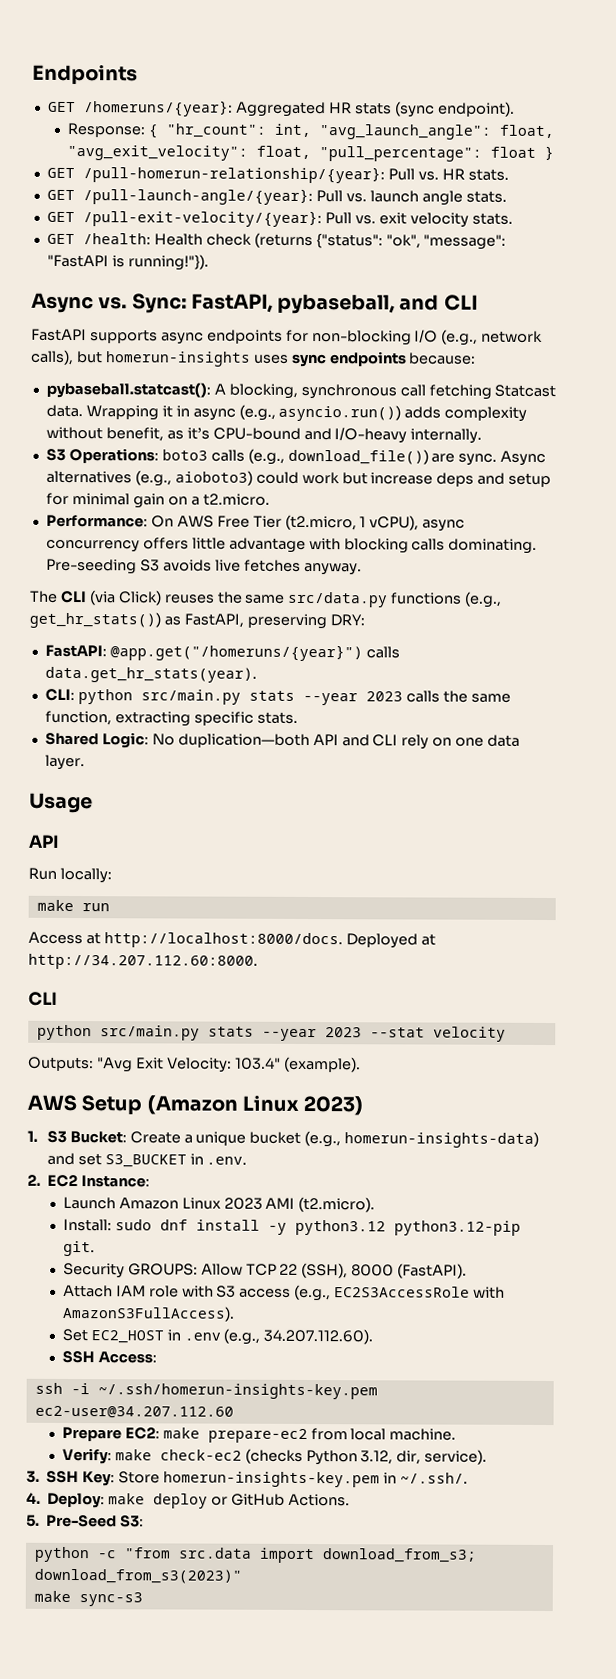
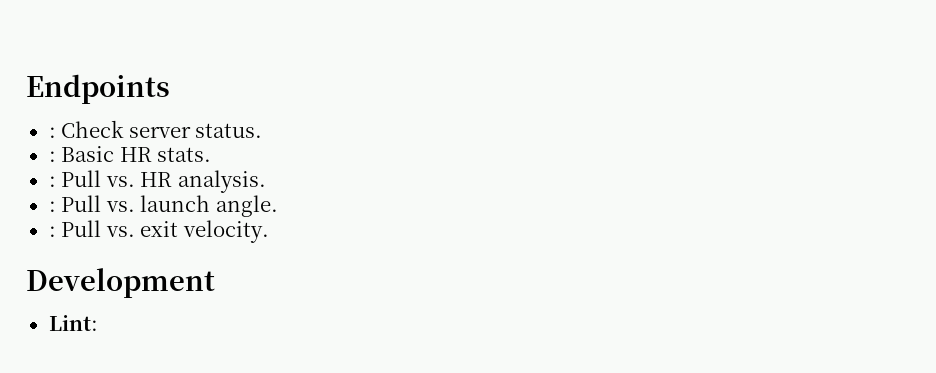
- GET /homeruns/{year}: Aggregated HR stats (sync endpoint).
- Response: { "hr_count": int, "avg_launch_angle": float, "avg_exit_velocity": float, "pull_percentage": float }
- GET /pull-homerun-relationship/{year}: Pull vs. HR stats.
- GET /pull-launch-angle/{year}: Pull vs. launch angle stats.
- GET /pull-exit-velocity/{year}: Pull vs. exit velocity stats.
- GET /health: Health check (returns {"status": "ok", "message": "FastAPI is running!"}).
- Async vs. Sync: FastAPI, pybaseball, and CLI
- FastAPI supports async endpoints for non-blocking I/O (e.g., network calls), but homerun-insights uses sync endpoints because:
- pybaseball.statcast(): A blocking, synchronous call fetching Statcast data. Wrapping it in async (e.g., asyncio.run()) adds complexity without benefit, as it’s CPU-bound and I/O-heavy internally.
- S3 Operations: boto3 calls (e.g., download_file()) are sync. Async alternatives (e.g., aioboto3) could work but increase deps and setup for minimal gain on a t2.micro.
- Performance: On AWS Free Tier (t2.micro, 1 vCPU), async concurrency offers little advantage with blocking calls dominating. Pre-seeding S3 avoids live fetches anyway.
- The CLI (via Click) reuses the same src/data.py functions (e.g., get_hr_stats()) as FastAPI, preserving DRY:
- FastAPI: @app.get("/homeruns/{year}") calls data.get_hr_stats(year).
- CLI: python src/main.py stats --year 2023 calls the same function, extracting specific stats.
- Shared Logic: No duplication—both API and CLI rely on one data layer.
- Usage
- API
- Run locally:
- make run
- Access at http://localhost:8000/docs. Deployed at http://34.207.112.60:8000.
- CLI
- python src/main.py stats --year 2023 --stat velocity
- Outputs: "Avg Exit Velocity: 103.4" (example).
- AWS Setup (Amazon Linux 2023)
- 1. S3 Bucket: Create a unique bucket (e.g., homerun-insights-data) and set S3_BUCKET in .env.
- 2. EC2 Instance:
- Launch Amazon Linux 2023 AMI (t2.micro).
- Install: sudo dnf install -y python3.12 python3.12-pip git.
- Security GROUPS: Allow TCP 22 (SSH), 8000 (FastAPI).
- Attach IAM role with S3 access (e.g., EC2S3AccessRole with AmazonS3FullAccess).
- Set EC2_HOST in .env (e.g., 34.207.112.60).
- SSH Access:
- ssh -i ~/.ssh/homerun-insights-key.pem ec2-user@34.207.112.60
- Prepare EC2: make prepare-ec2 from local machine.
- Verify: make check-ec2 (checks Python 3.12, dir, service).
- 3. SSH Key: Store homerun-insights-key.pem in ~/.ssh/.
- 4. Deploy: make deploy or GitHub Actions.
- 5. Pre-Seed S3:
- python -c "from src.data import download_from_s3; download_from_s3(2023)"
- make sync-s3
+ : Check server status.
+ : Basic HR stats.
+ : Pull vs. HR analysis.
+ : Pull vs. launch angle.
+ : Pull vs. exit velocity.
+ Development
+ Lint:

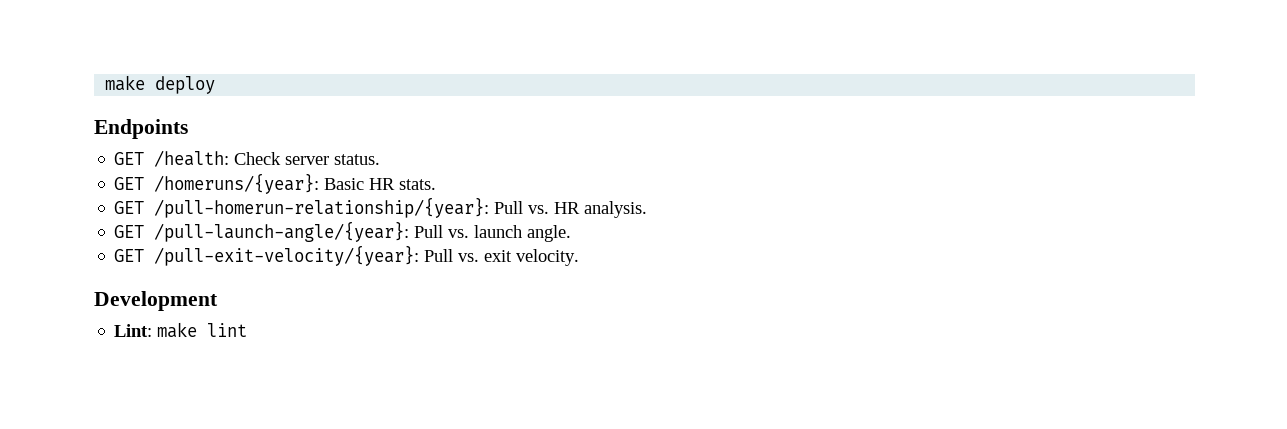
+ make deploy
- : Check server status.
+ GET /health: Check server status.
- : Basic HR stats.
+ GET /homeruns/{year}: Basic HR stats.
- : Pull vs. HR analysis.
+ GET /pull-homerun-relationship/{year}: Pull vs. HR analysis.
- : Pull vs. launch angle.
+ GET /pull-launch-angle/{year}: Pull vs. launch angle.
- : Pull vs. exit velocity.
+ GET /pull-exit-velocity/{year}: Pull vs. exit velocity.
- Lint:
+ Lint: make lint

